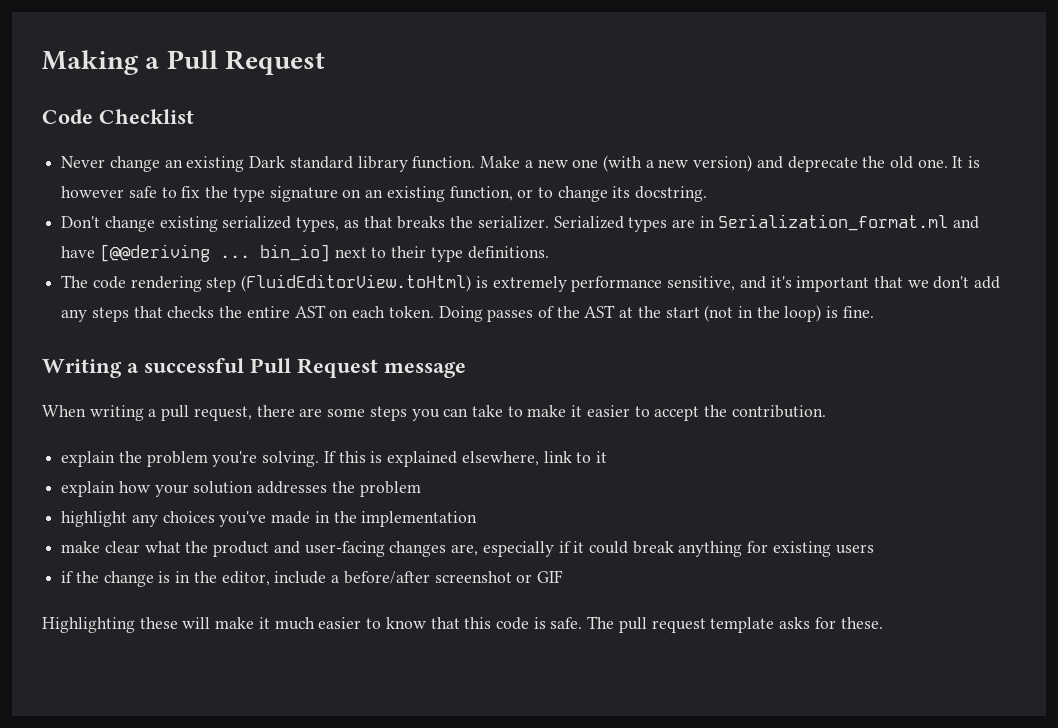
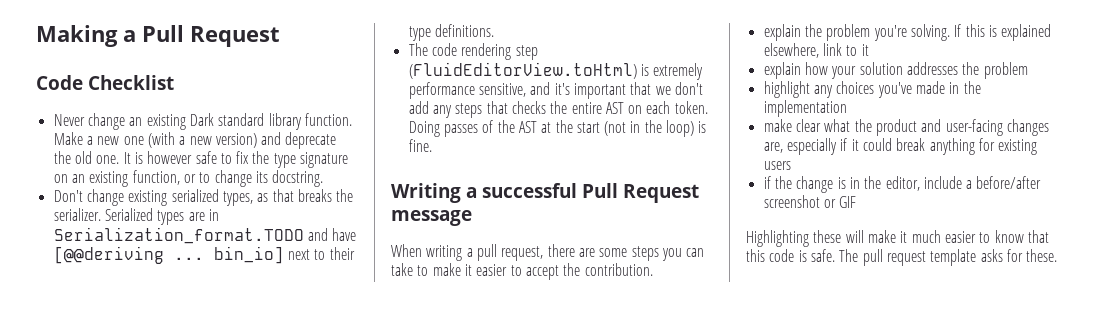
- Serialized types are in Serialization_format.ml and have [@@deriving ... bin_io] next to their type definitions.
+ Serialized types are in Serialization_format.TODO and have [@@deriving ... bin_io] next to their type definitions.

